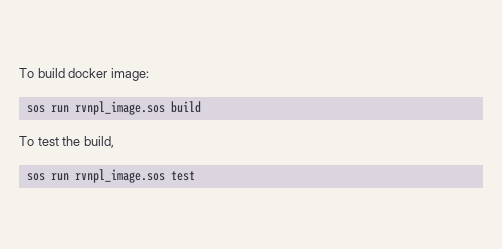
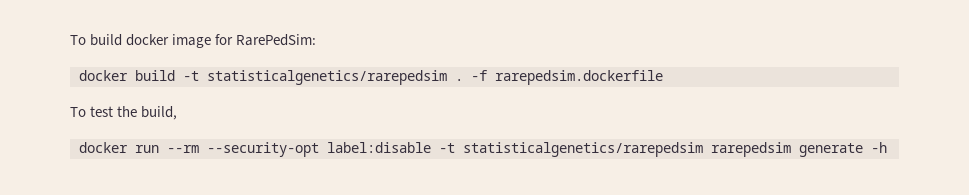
- To build docker image:
- sos run rvnpl_image.sos build
+ To build docker image for RarePedSim:
+ docker build -t statisticalgenetics/rarepedsim . -f rarepedsim.dockerfile
  To test the build,
- sos run rvnpl_image.sos test
+ docker run --rm --security-opt label:disable -t statisticalgenetics/rarepedsim rarepedsim generate -h

